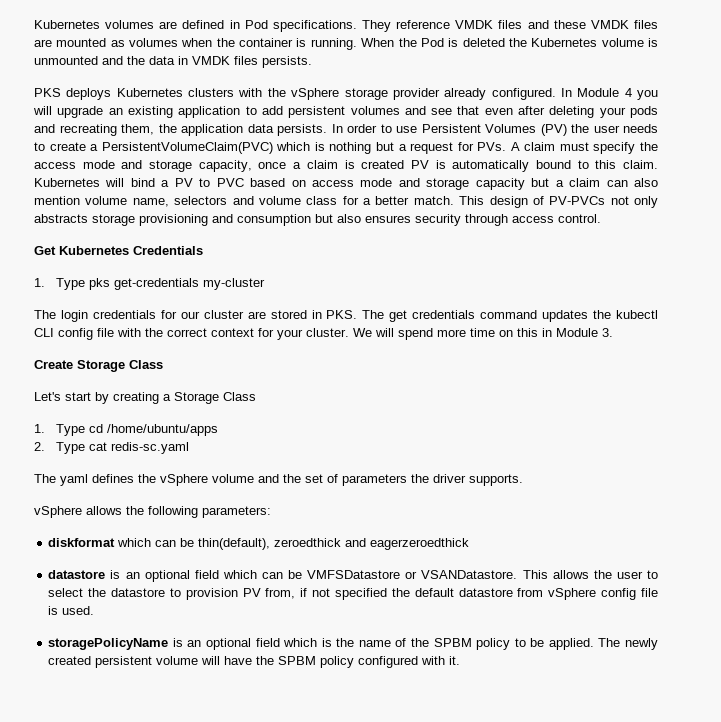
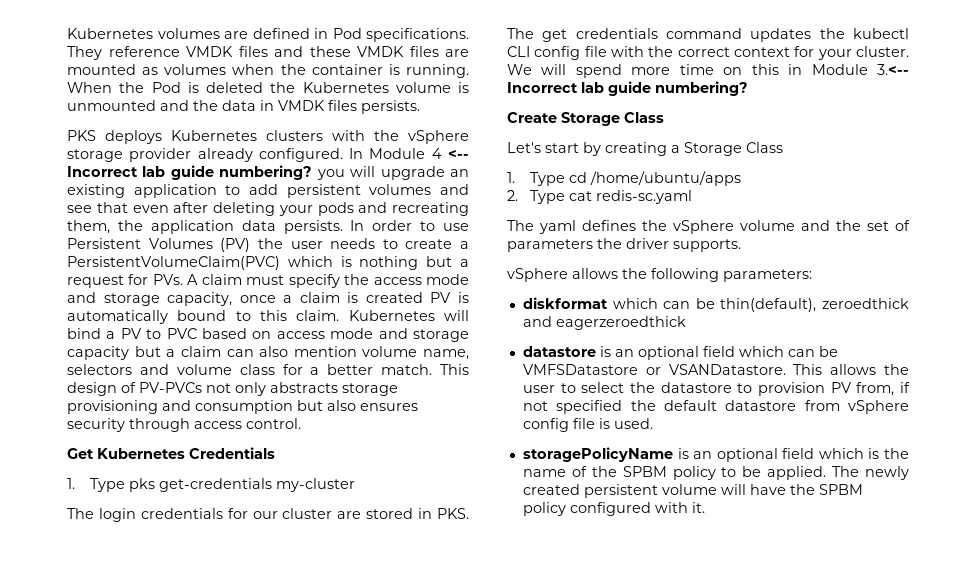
- In Module 4 you will upgrade an existing application to add persistent volumes and see that even after deleting your pods and recreating them, the application data persists.
+ In Module 4 <-- Incorrect lab guide numbering? you will upgrade an existing application to add persistent volumes and see that even after deleting your pods and recreating them, the application data persists.
- We will spend more time on this in Module 3.
+ We will spend more time on this in Module 3.<-- Incorrect lab guide numbering?

